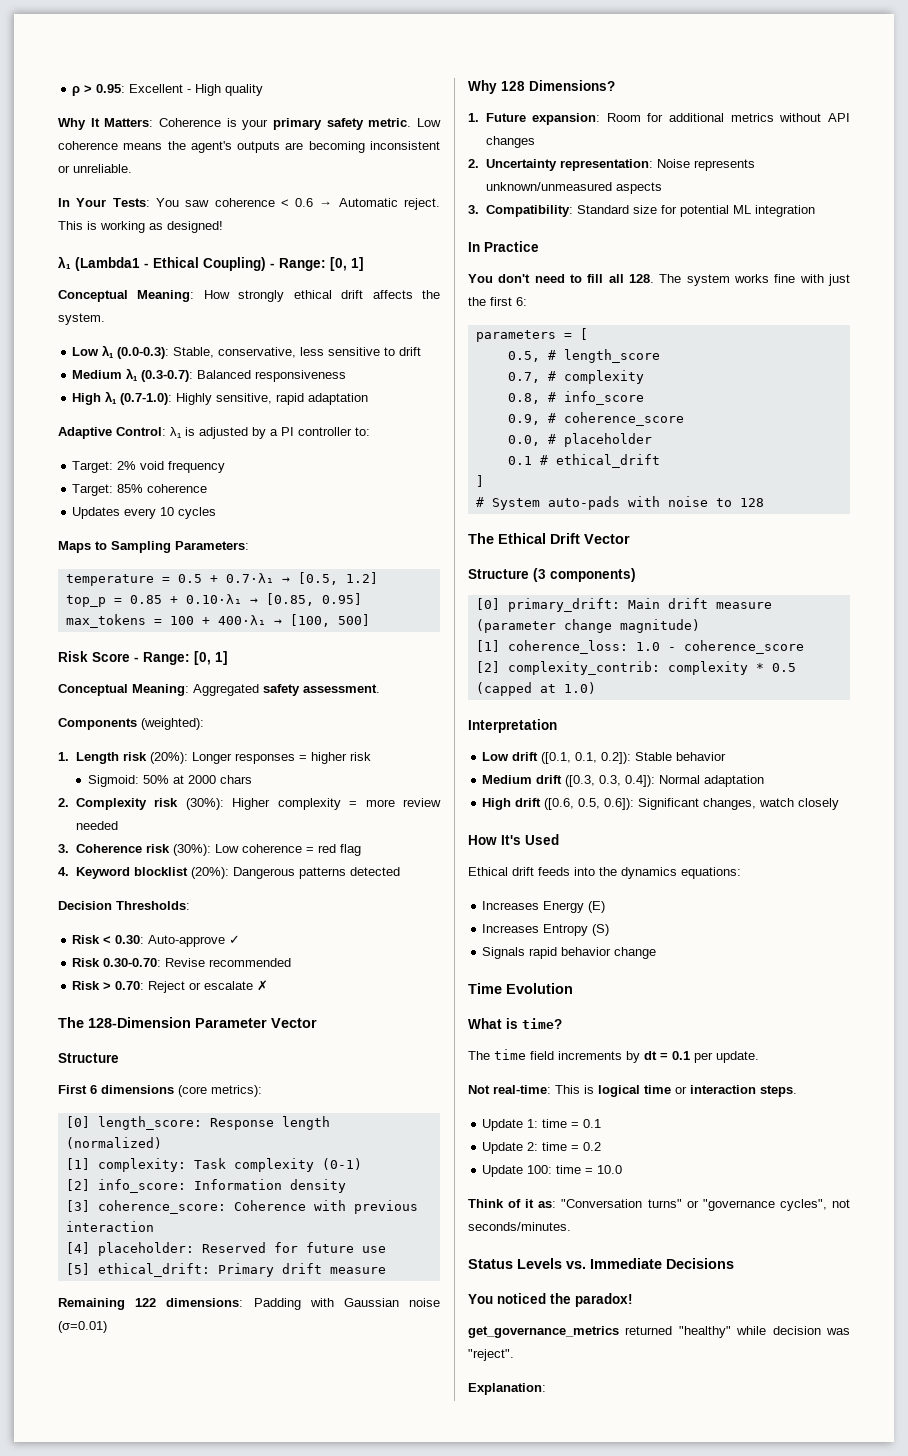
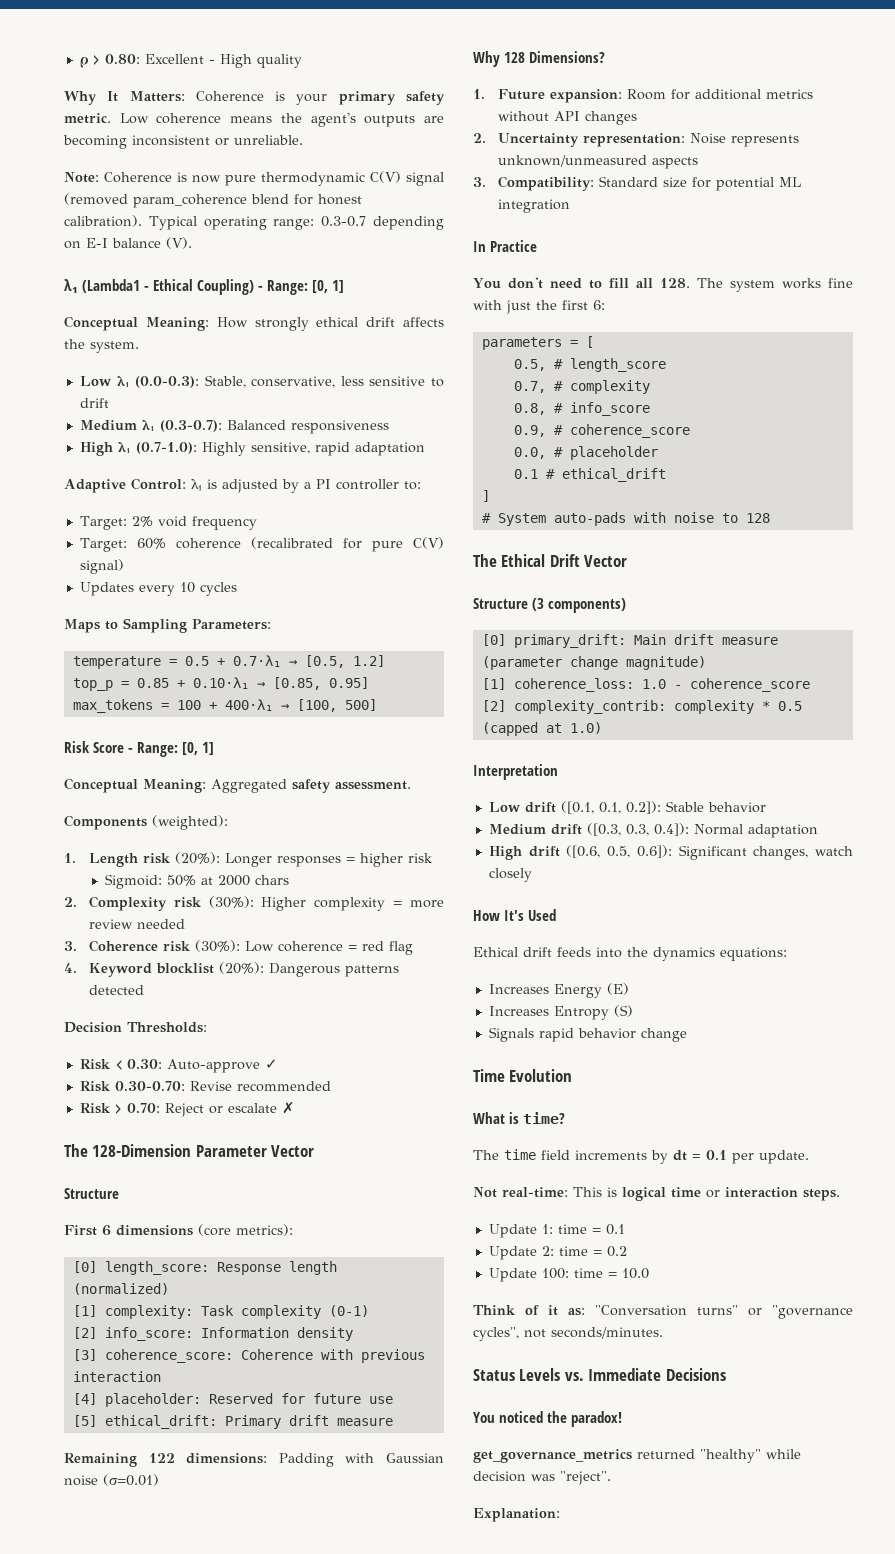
- ρ > 0.95: Excellent - High quality
+ ρ > 0.80: Excellent - High quality
- In Your Tests: You saw coherence < 0.6 → Automatic reject. This is working as designed!
+ Note: Coherence is now pure thermodynamic C(V) signal (removed param_coherence blend for honest calibration). Typical operating range: 0.3-0.7 depending on E-I balance (V).
- Target: 85% coherence
+ Target: 60% coherence (recalibrated for pure C(V) signal)

